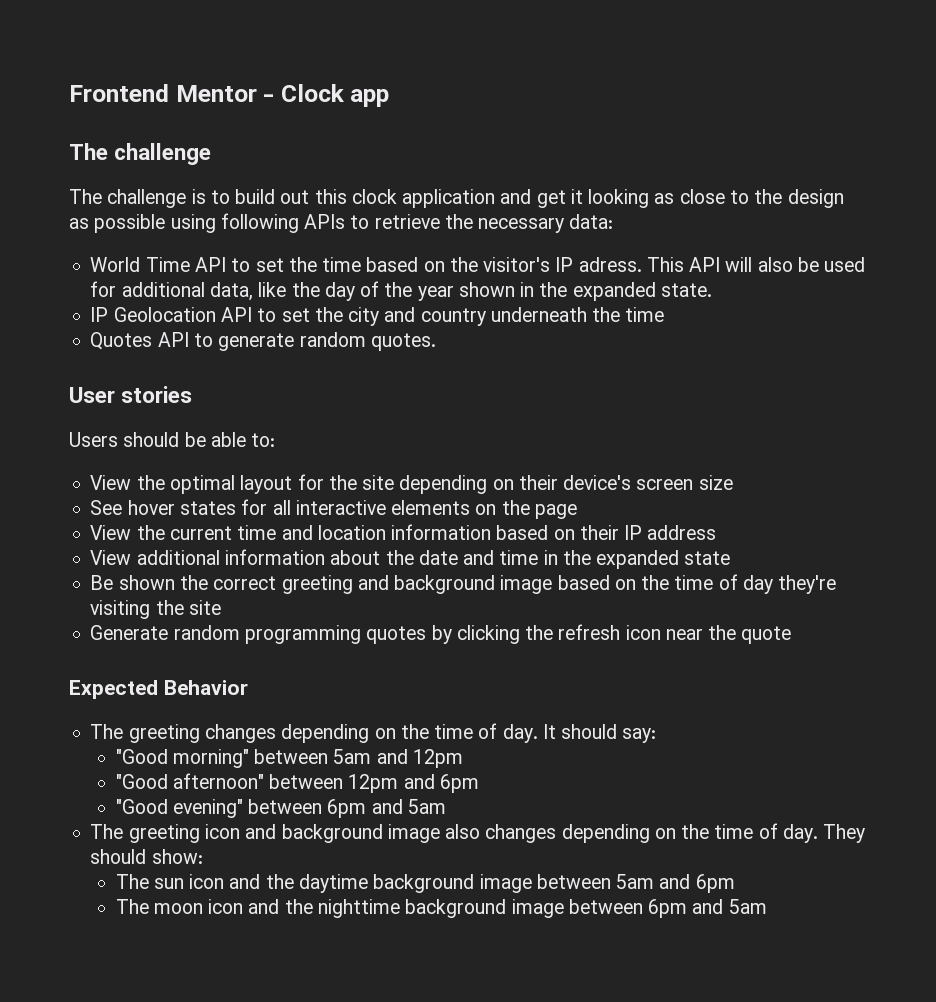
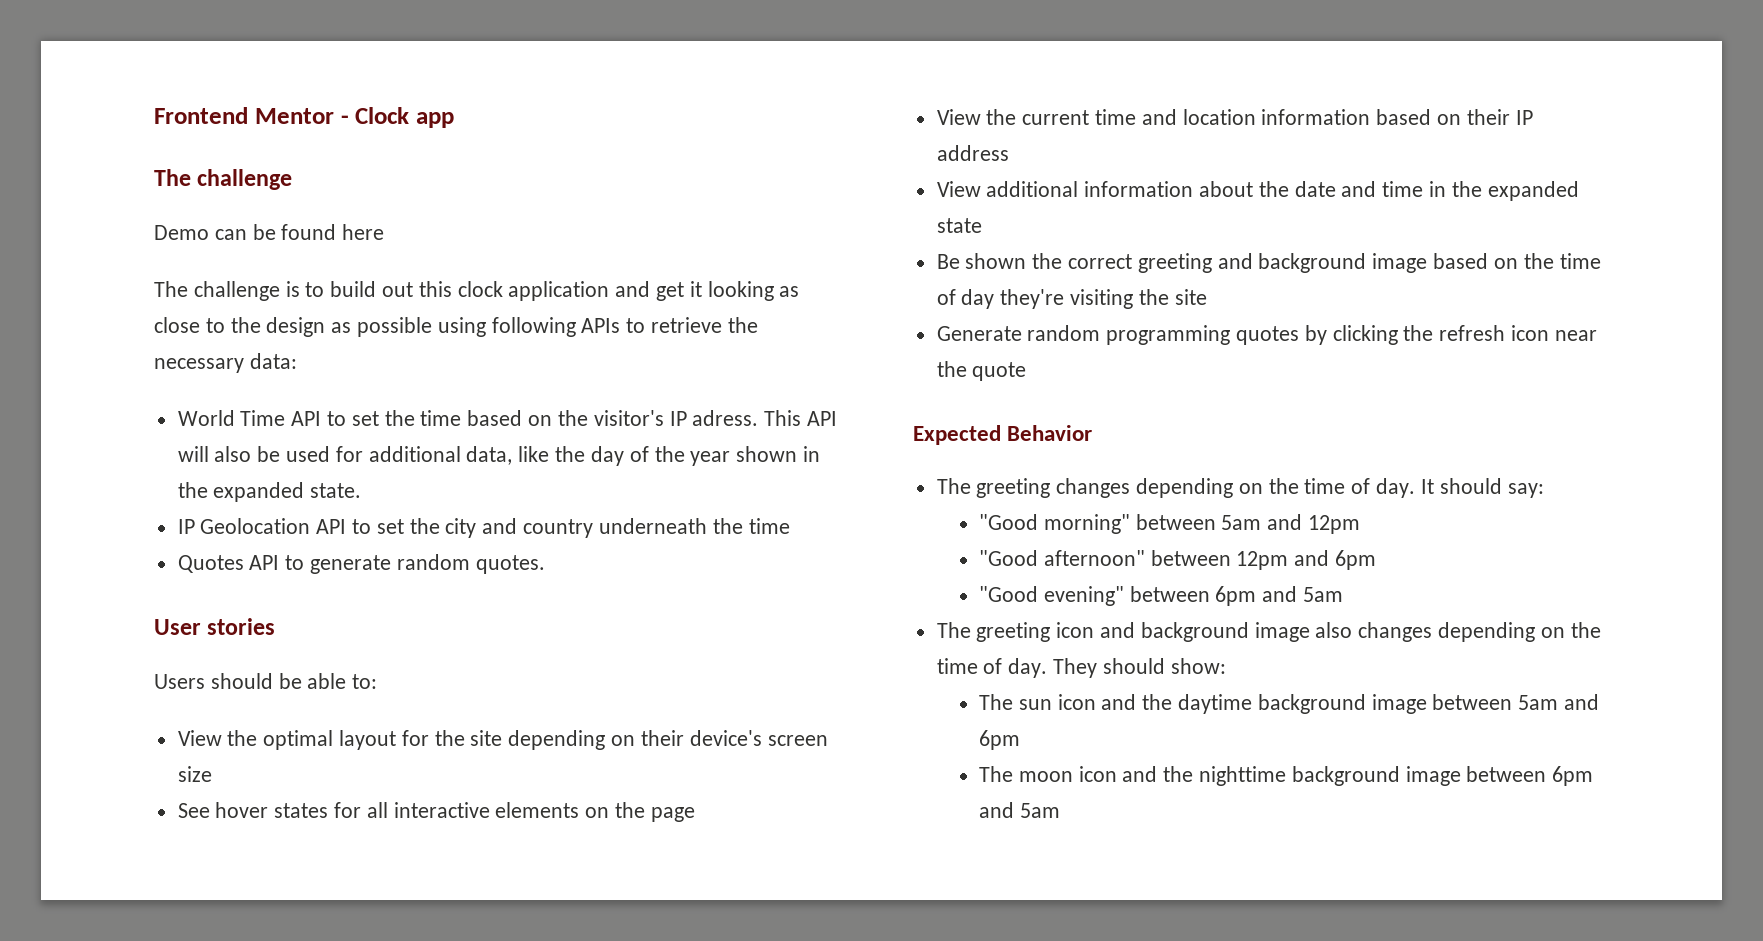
+ Demo can be found here

